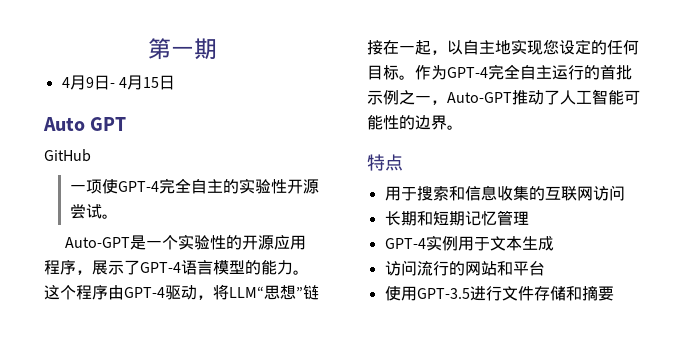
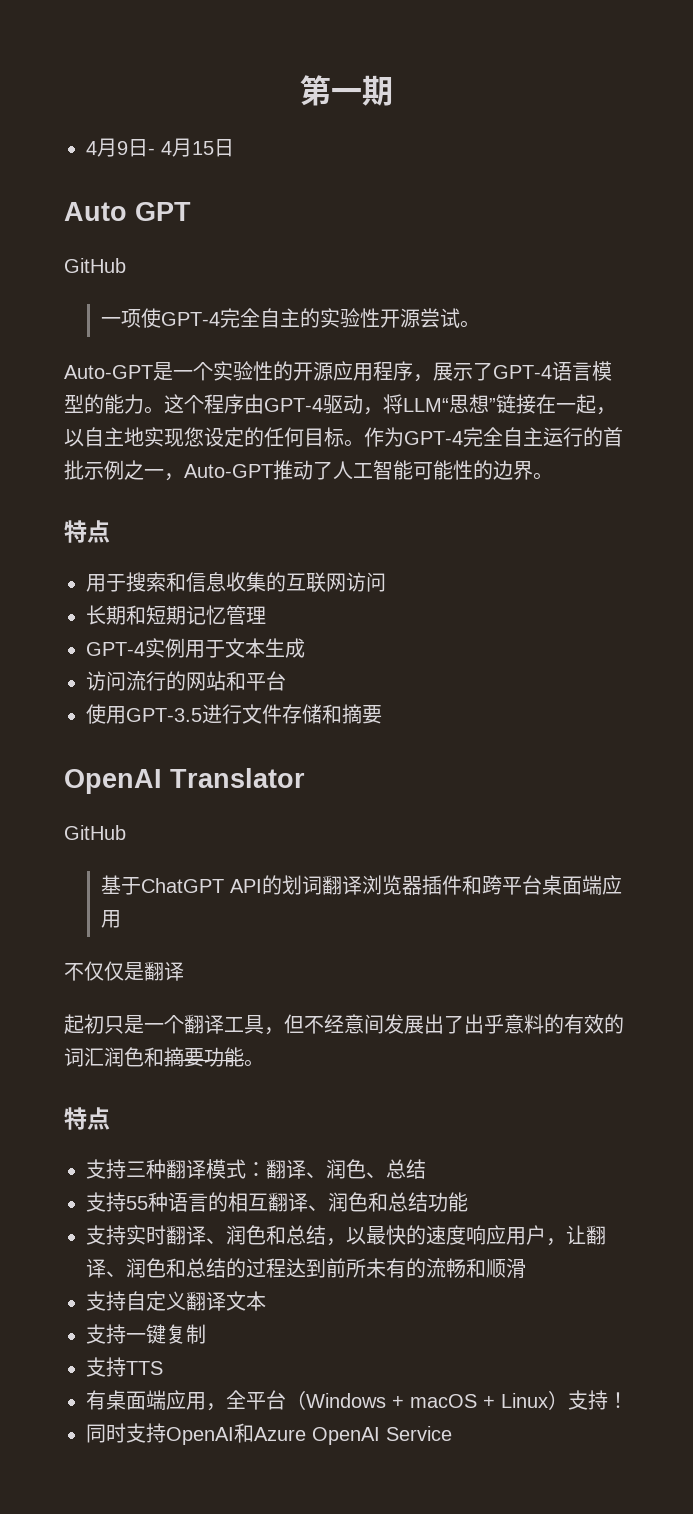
+ OpenAI Translator
+ GitHub
+ 基于ChatGPT API的划词翻译浏览器插件和跨平台桌面端应用
+ 不仅仅是翻译
+ 起初只是一个翻译工具，但不经意间发展出了出乎意料的有效的词汇润色和摘要功能。
+ 特点
+ 支持三种翻译模式：翻译、润色、总结
+ 支持55种语言的相互翻译、润色和总结功能
+ 支持实时翻译、润色和总结，以最快的速度响应用户，让翻译、润色和总结的过程达到前所未有的流畅和顺滑
+ 支持自定义翻译文本
+ 支持一键复制
+ 支持TTS
+ 有桌面端应用，全平台（Windows + macOS + Linux）支持！
+ 同时支持OpenAI和Azure OpenAI Service

